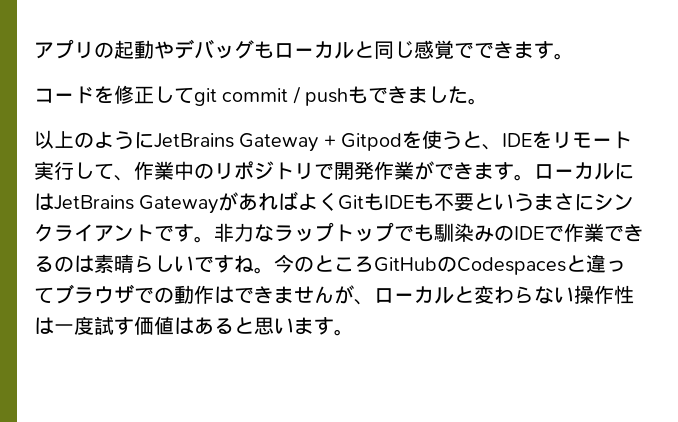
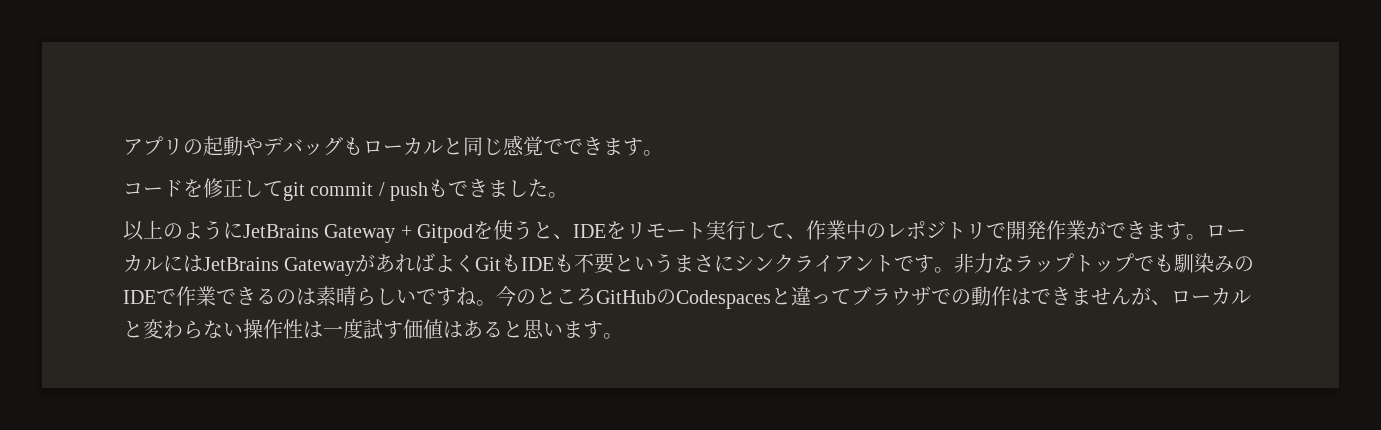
- 以上のようにJetBrains Gateway + Gitpodを使うと、IDEをリモート実行して、作業中のリポジトリで開発作業ができます。
+ 以上のようにJetBrains Gateway + Gitpodを使うと、IDEをリモート実行して、作業中のレポジトリで開発作業ができます。

